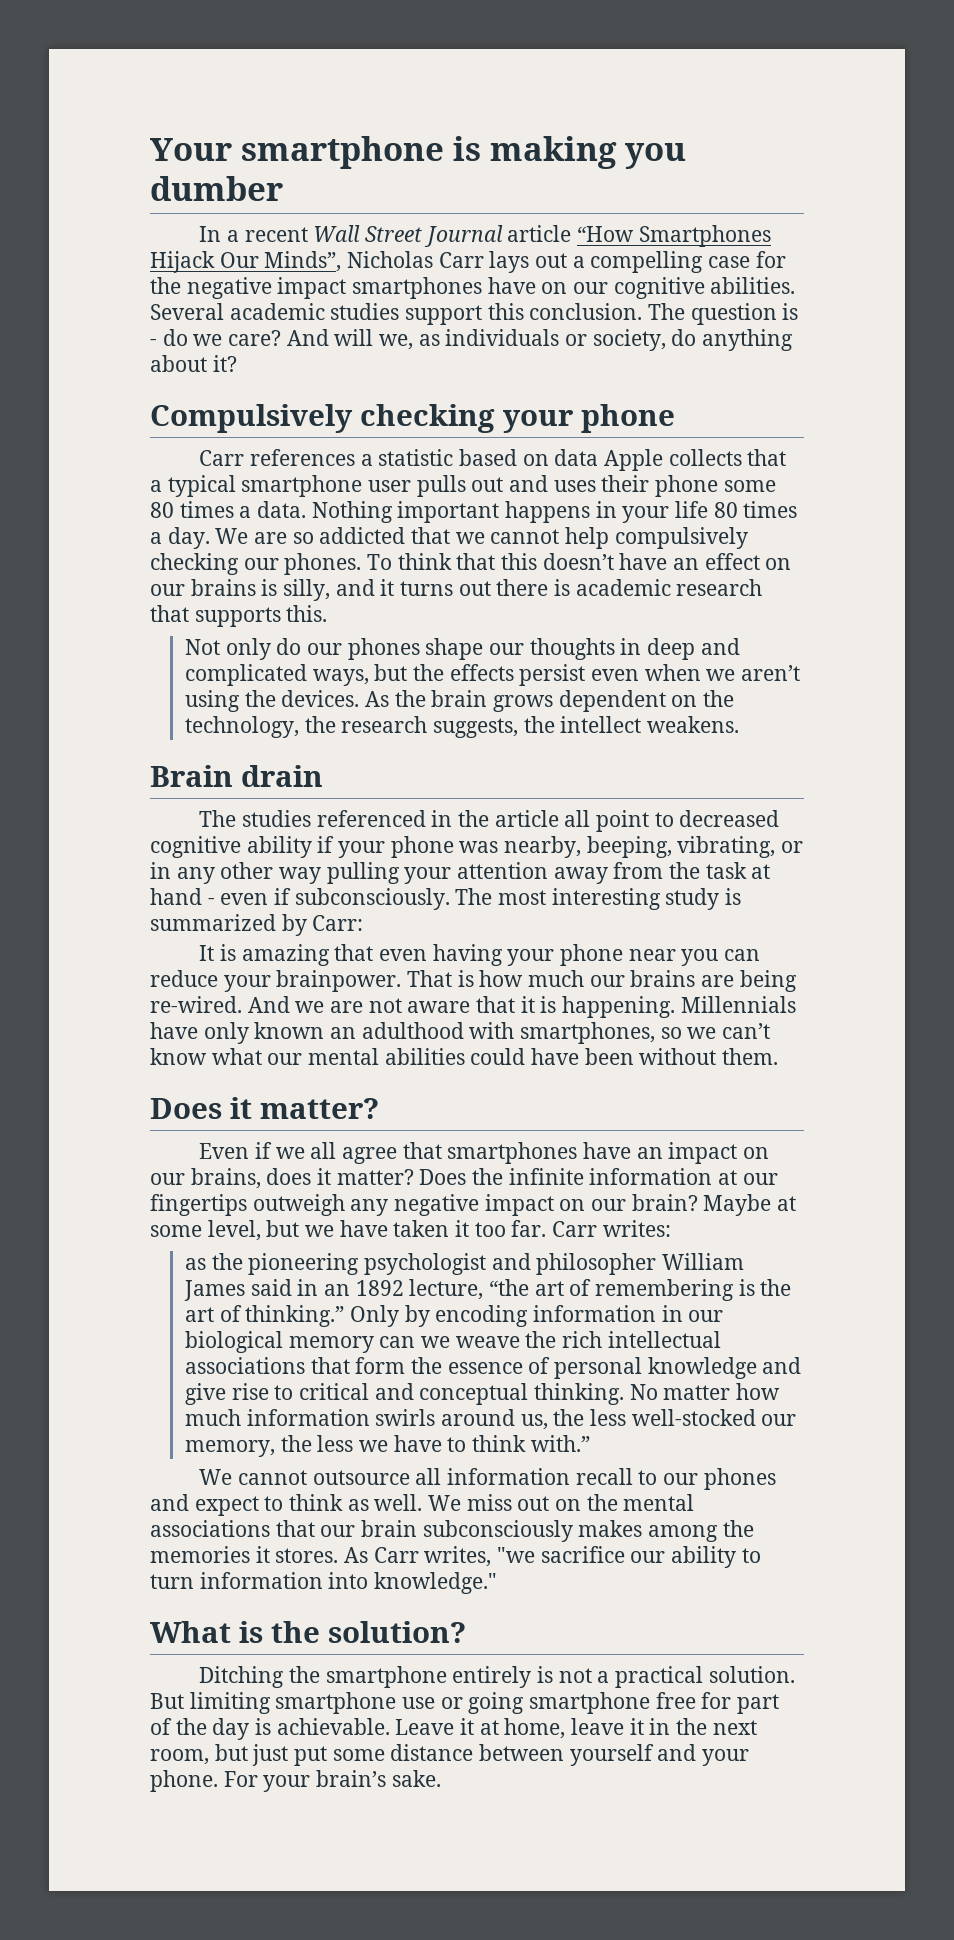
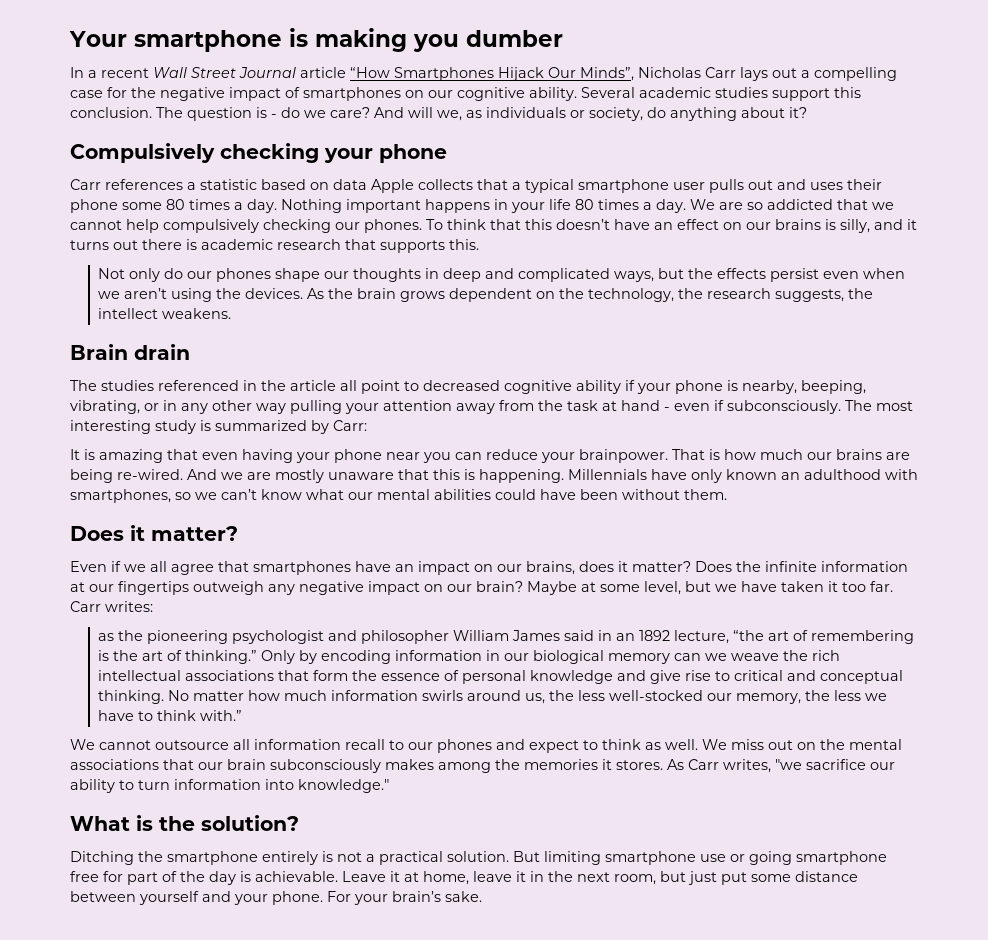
- In a recent Wall Street Journal article “How Smartphones Hijack Our Minds”, Nicholas Carr lays out a compelling case for the negative impact smartphones have on our cognitive abilities.
+ In a recent Wall Street Journal article “How Smartphones Hijack Our Minds”, Nicholas Carr lays out a compelling case for the negative impact of smartphones on our cognitive ability.
- Carr references a statistic based on data Apple collects that a typical smartphone user pulls out and uses their phone some 80 times a data.
+ Carr references a statistic based on data Apple collects that a typical smartphone user pulls out and uses their phone some 80 times a day.
- The studies referenced in the article all point to decreased cognitive ability if your phone was nearby, beeping, vibrating, or in any other way pulling your attention away from the task at hand - even if subconsciously.
+ The studies referenced in the article all point to decreased cognitive ability if your phone is nearby, beeping, vibrating, or in any other way pulling your attention away from the task at hand - even if subconsciously.
- And we are not aware that it is happening.
+ And we are mostly unaware that this is happening.

